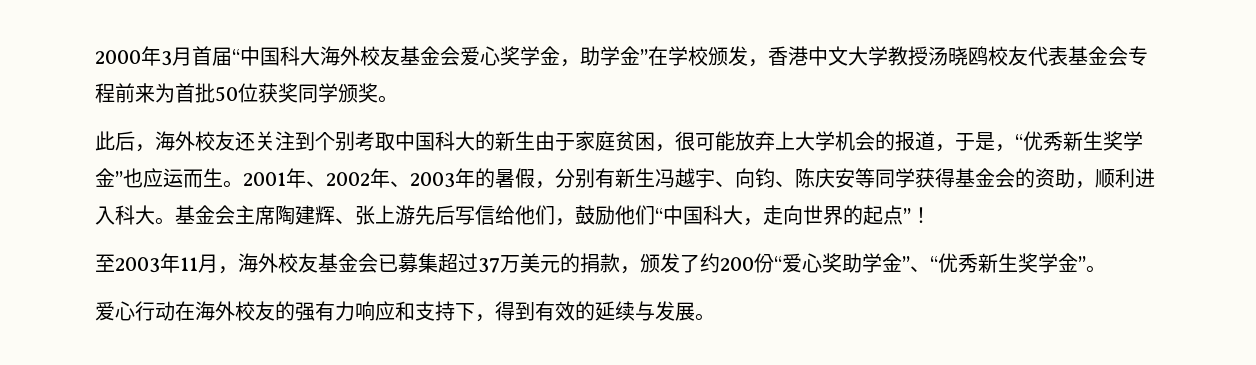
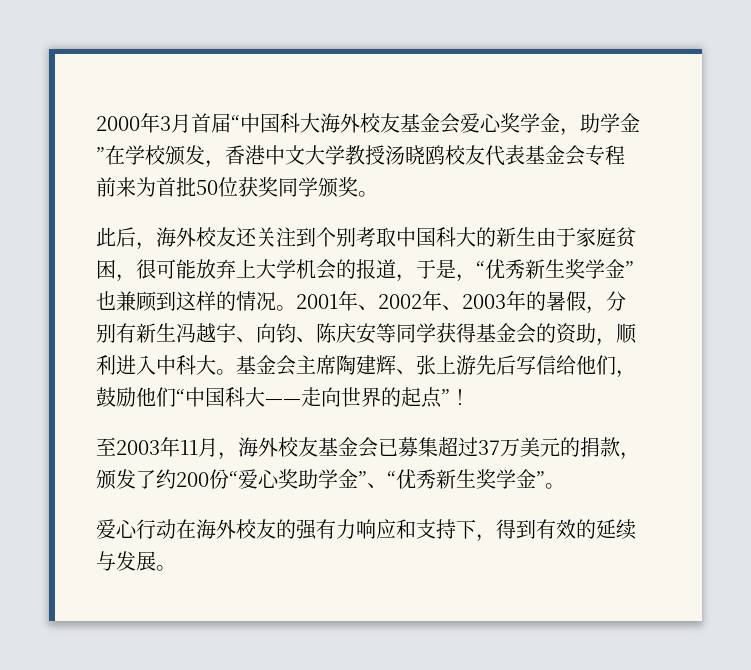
- 此后，海外校友还关注到个别考取中国科大的新生由于家庭贫困，很可能放弃上大学机会的报道，于是，“优秀新生奖学金”也应运而生。
+ 此后，海外校友还关注到个别考取中国科大的新生由于家庭贫困，很可能放弃上大学机会的报道，于是，“优秀新生奖学金”也兼顾到这样的情况。
- 2001年、2002年、2003年的暑假，分别有新生冯越宇、向钧、陈庆安等同学获得基金会的资助，顺利进入科大。
+ 2001年、2002年、2003年的暑假，分别有新生冯越宇、向钧、陈庆安等同学获得基金会的资助，顺利进入中科大。
- 基金会主席陶建辉、张上游先后写信给他们，鼓励他们“中国科大，走向世界的起点”！
+ 基金会主席陶建辉、张上游先后写信给他们，鼓励他们“中国科大——走向世界的起点”！

